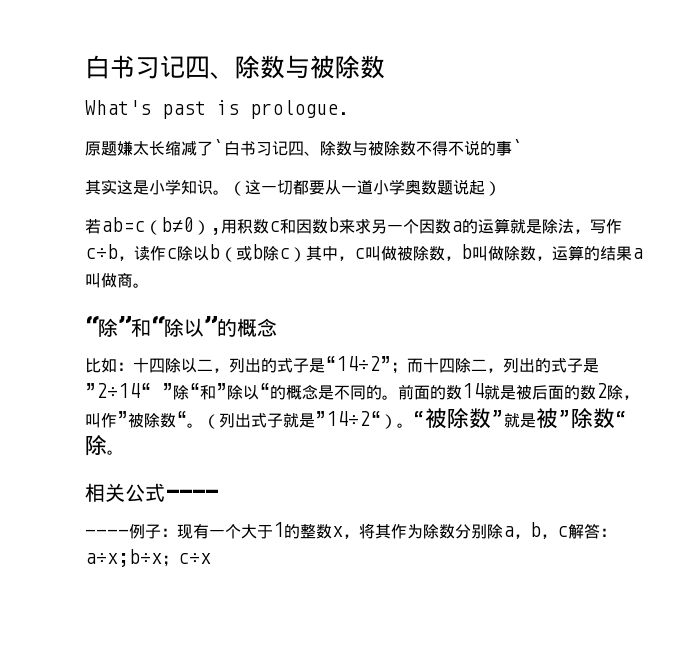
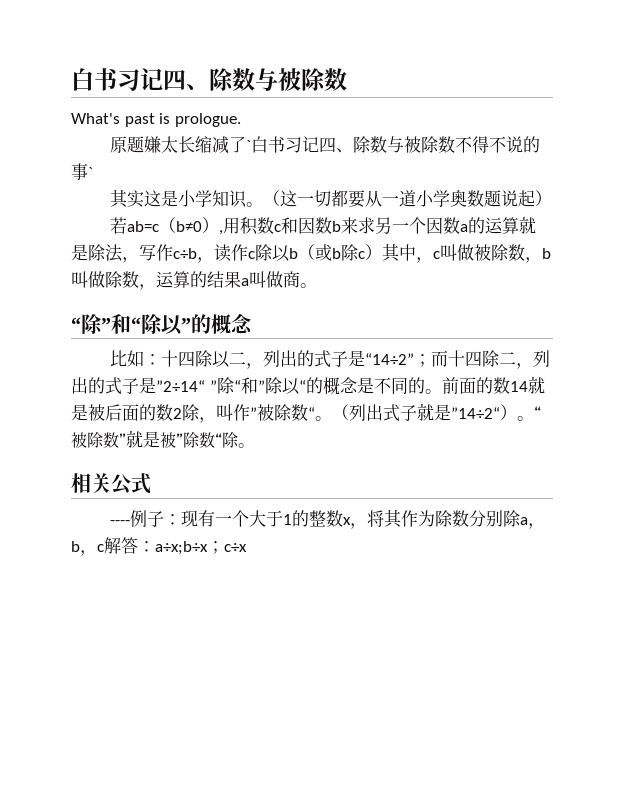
- 相关公式----
+ 相关公式

